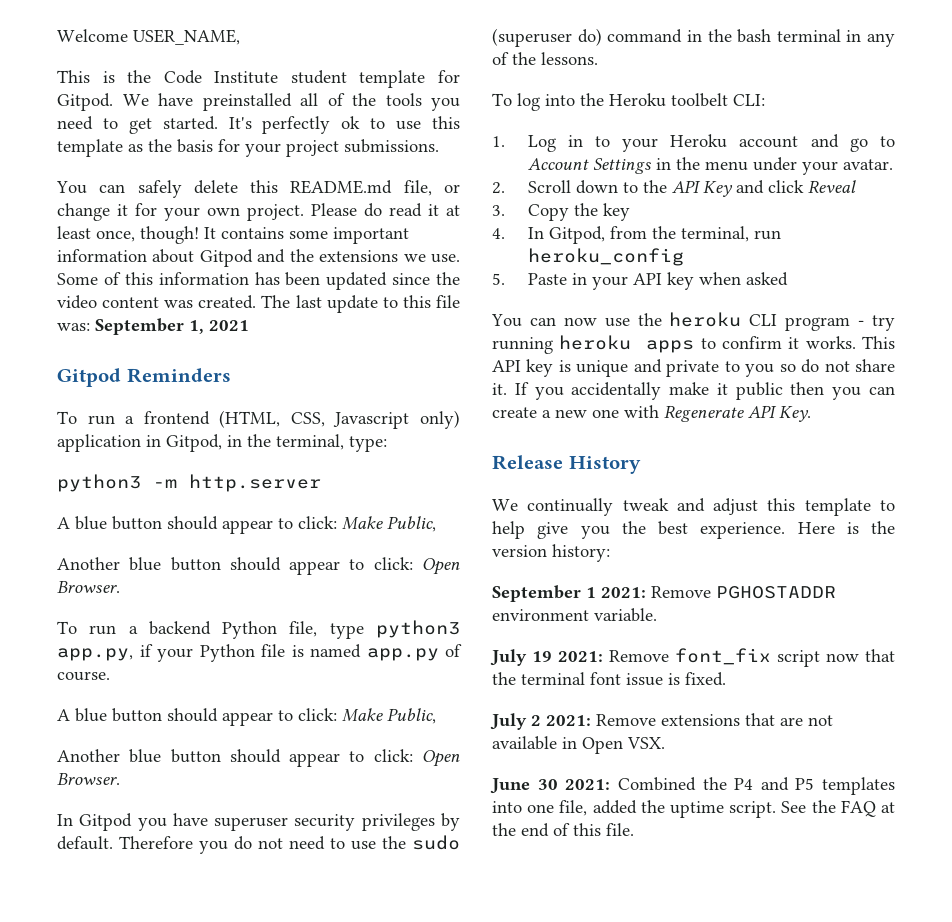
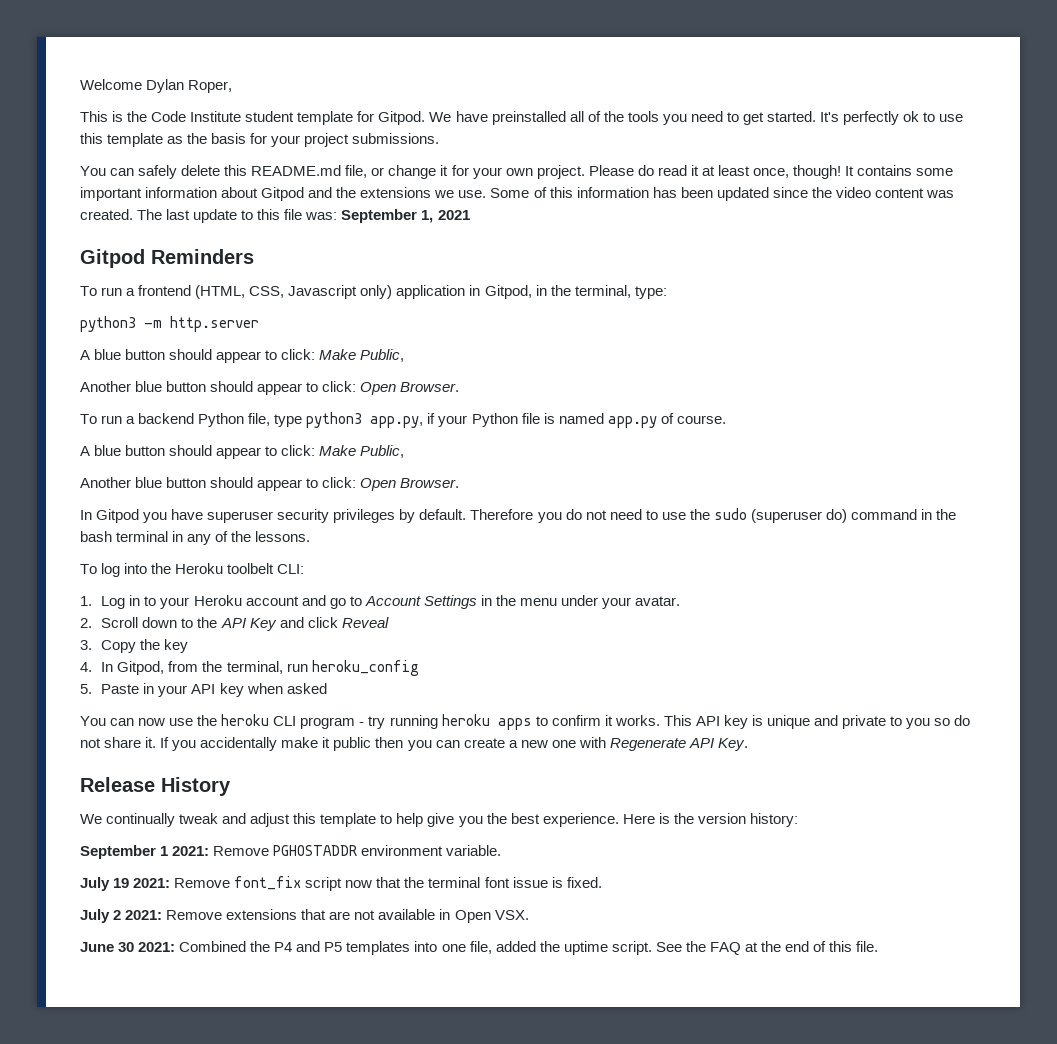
- Welcome USER_NAME,
+ Welcome Dylan Roper,

